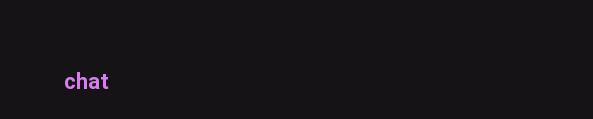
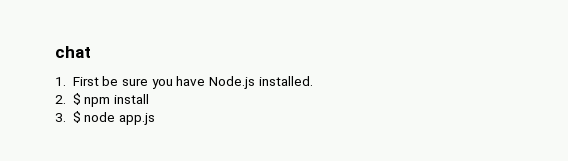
+ 1. First be sure you have Node.js installed.
+ 2. $ npm install
+ 3. $ node app.js

